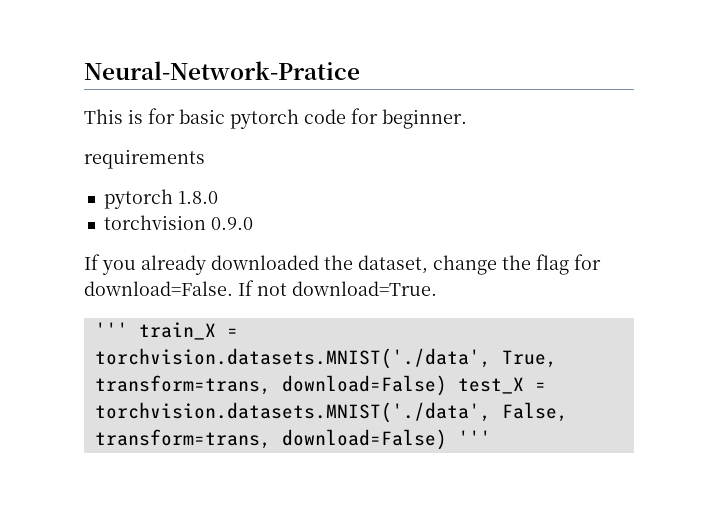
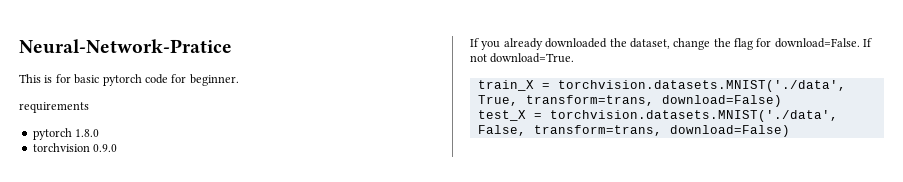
- ''' train_X = torchvision.datasets.MNIST('./data', True, transform=trans, download=False) test_X = torchvision.datasets.MNIST('./data', False, transform=trans, download=False) '''
+ train_X = torchvision.datasets.MNIST('./data', True, transform=trans, download=False)
+ test_X = torchvision.datasets.MNIST('./data', False, transform=trans, download=False)

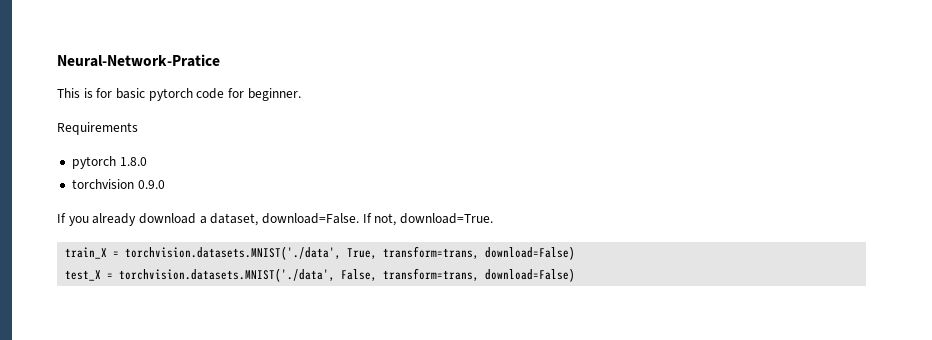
- requirements
+ Requirements
- If you already downloaded the dataset, change the flag for download=False.
+ If you already download a dataset, download=False.
- If not download=True.
+ If not, download=True.

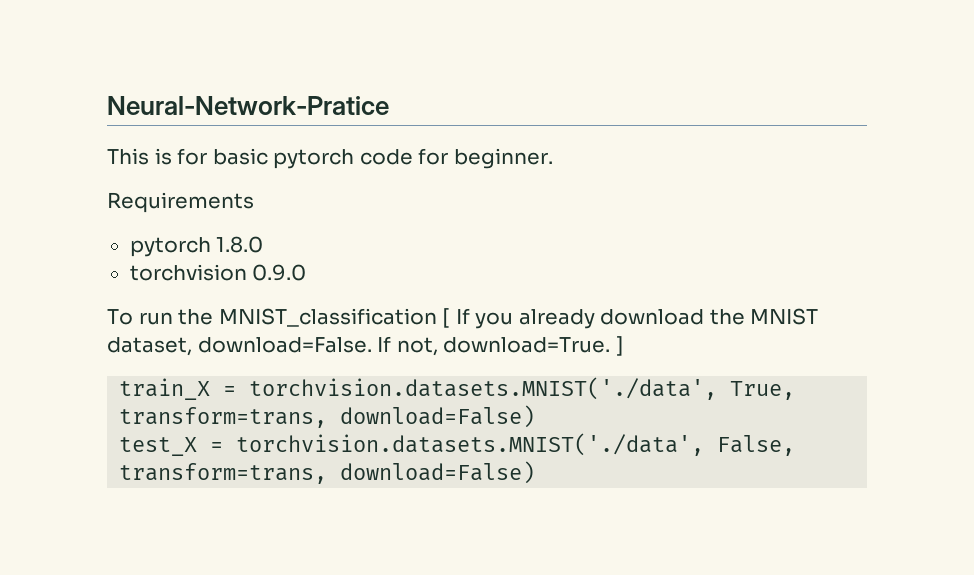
- If you already download a dataset, download=False.
+ To run the MNIST_classification [ If you already download the MNIST dataset, download=False.
- If not, download=True.
+ If not, download=True. ]

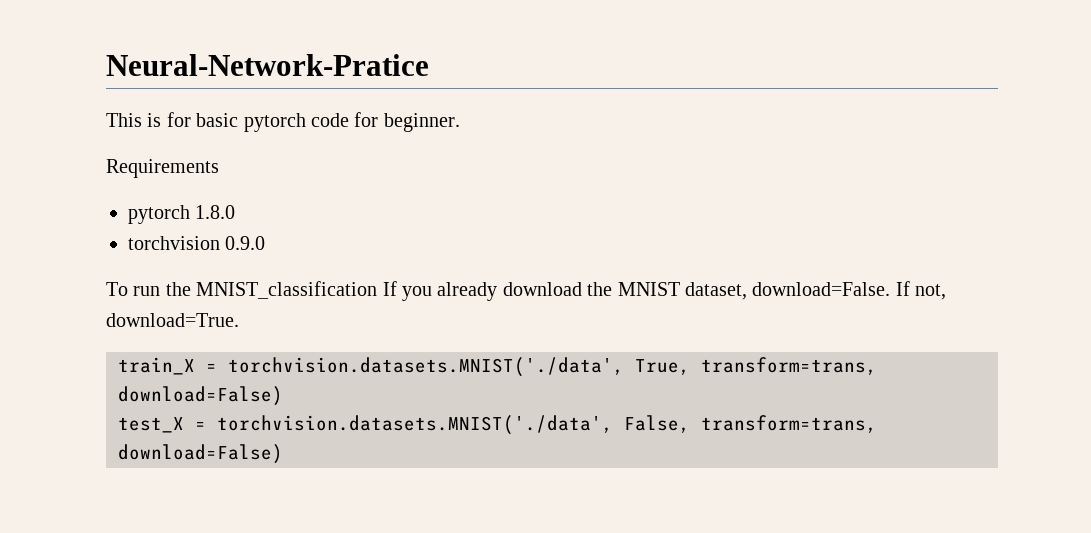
- To run the MNIST_classification [ If you already download the MNIST dataset, download=False.
+ To run the MNIST_classification If you already download the MNIST dataset, download=False.
- If not, download=True. ]
+ If not, download=True.

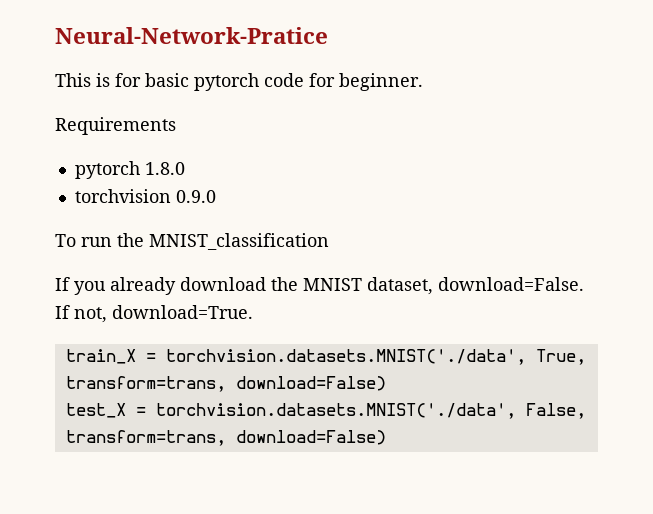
- To run the MNIST_classification If you already download the MNIST dataset, download=False.
+ To run the MNIST_classification
+ If you already download the MNIST dataset, download=False.

